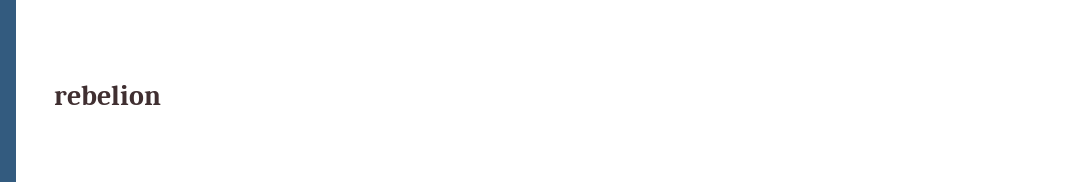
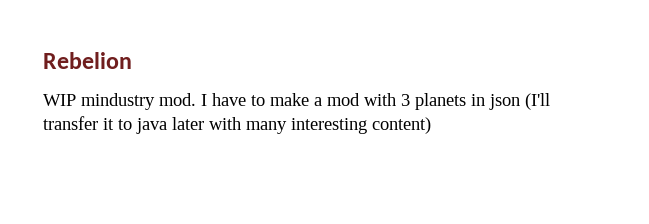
- rebelion
+ Rebelion
+ WIP mindustry mod. I have to make a mod with 3 planets in json (I'll transfer it to java later with many interesting content)

